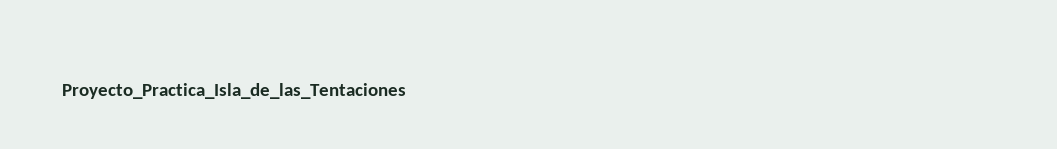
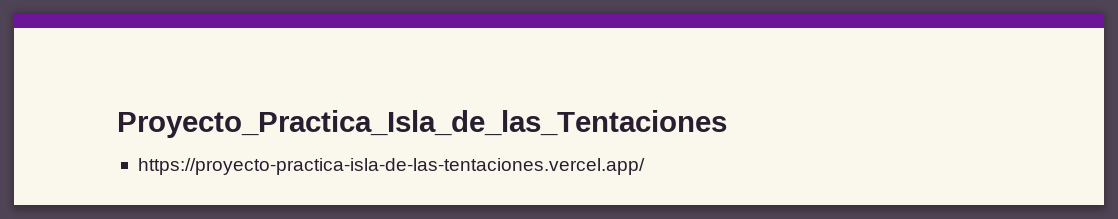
+ https://proyecto-practica-isla-de-las-tentaciones.vercel.app/

